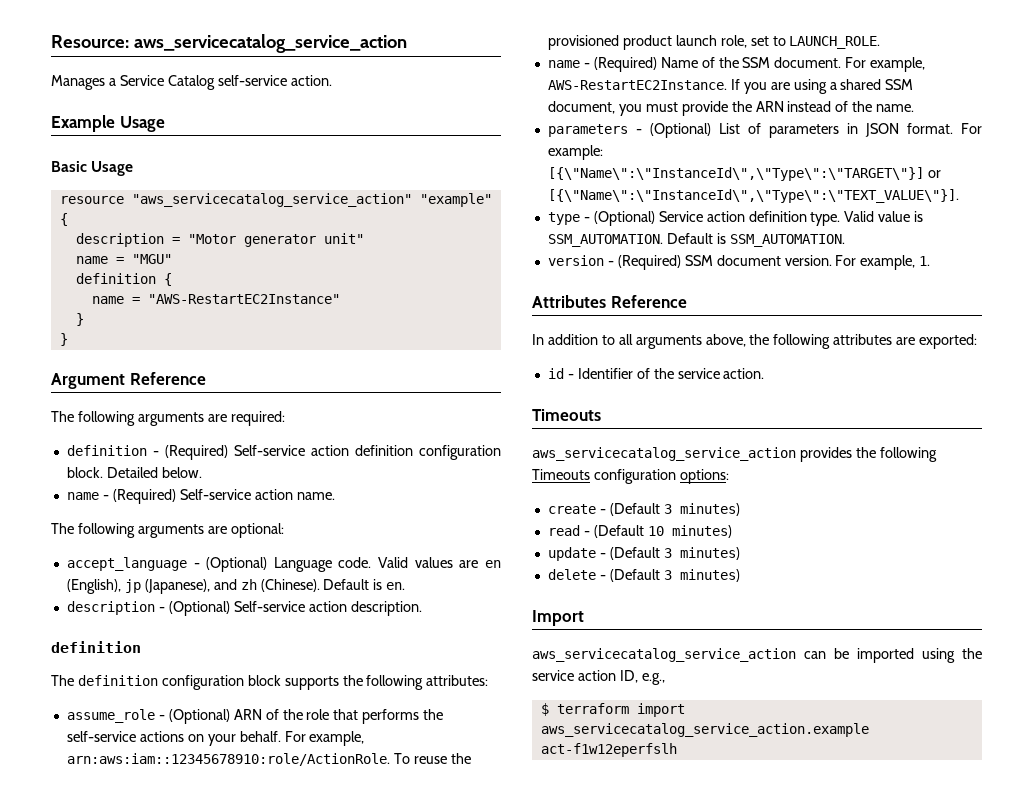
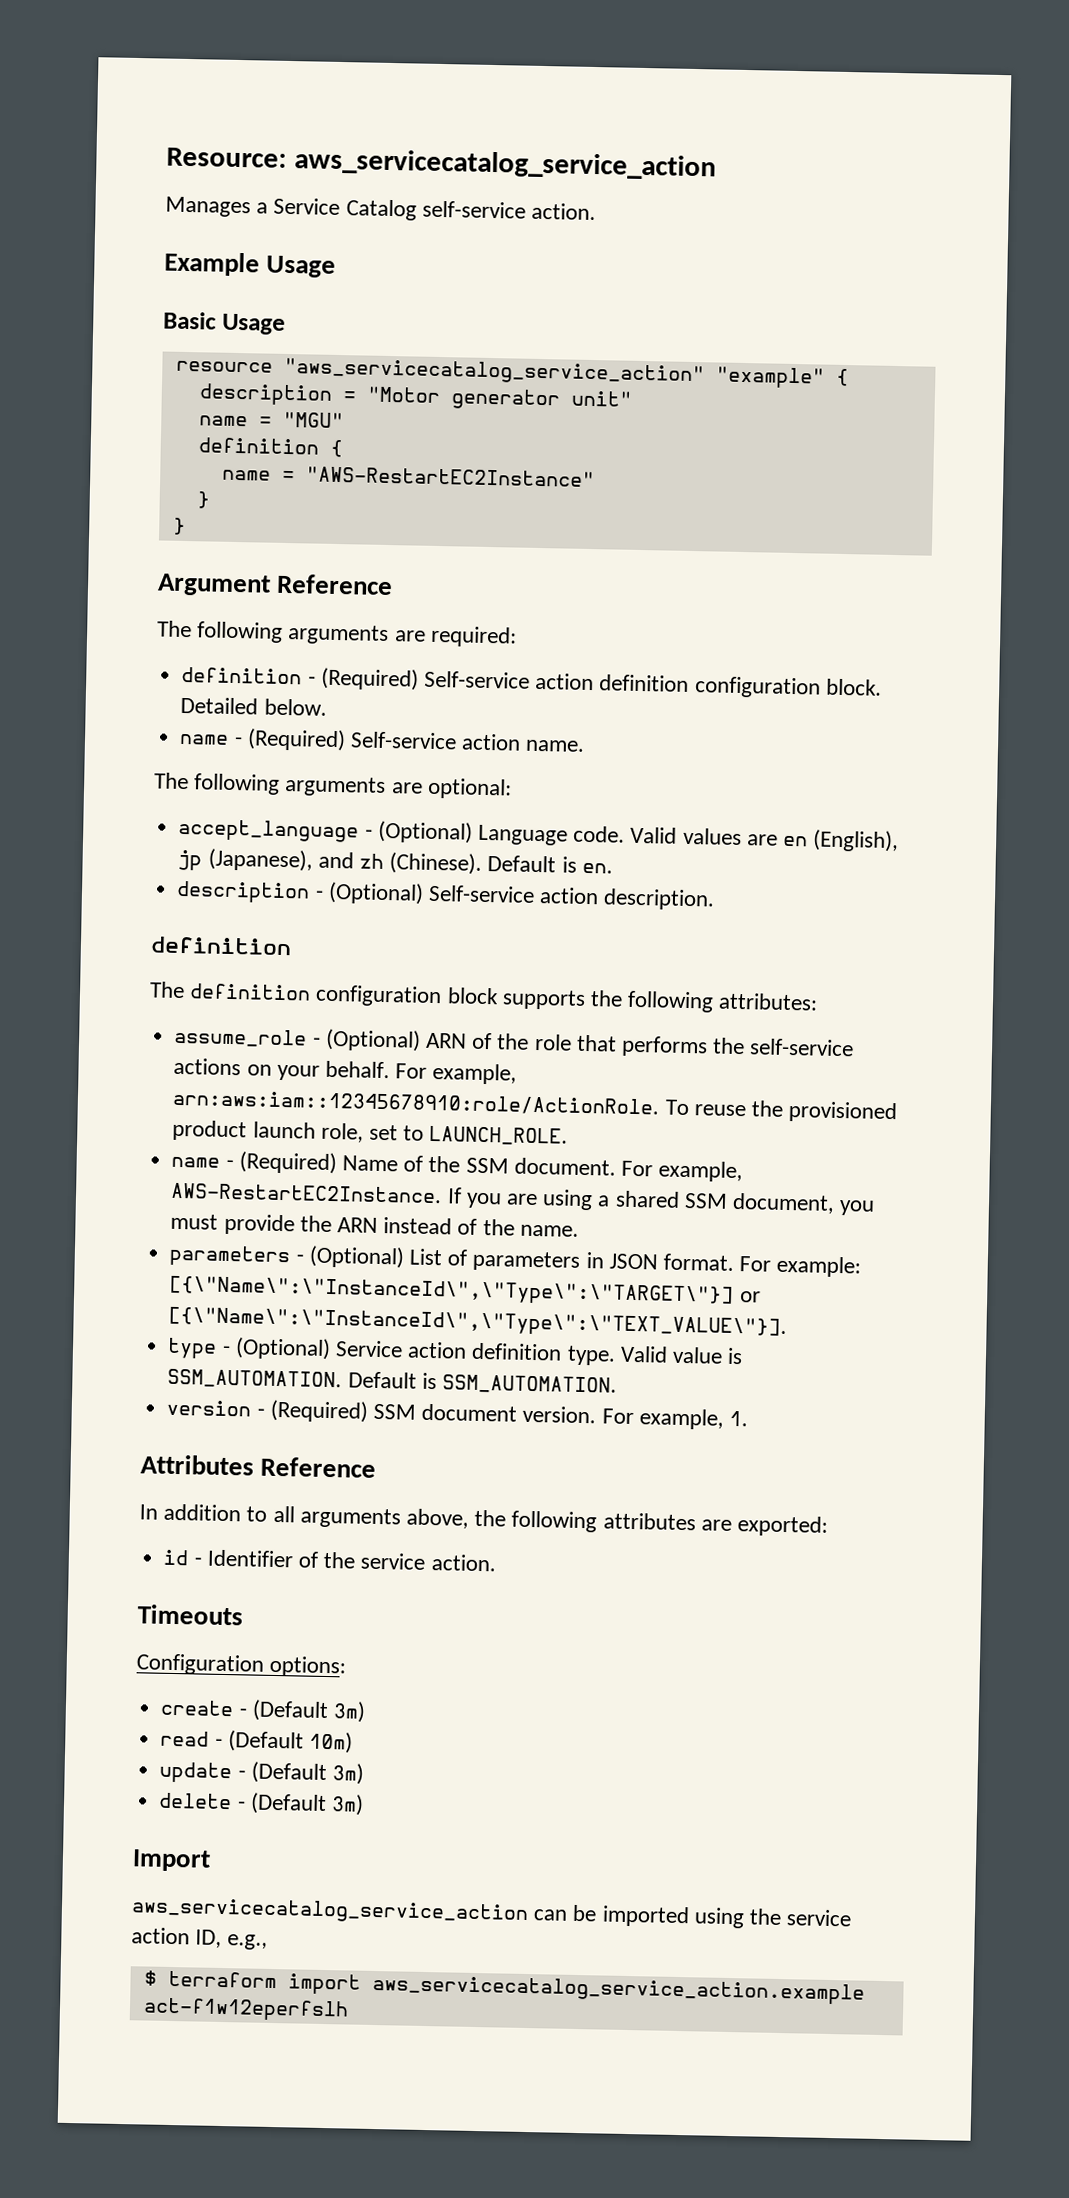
- aws_servicecatalog_service_action provides the following Timeouts configuration options:
+ Configuration options:
- create - (Default 3 minutes)
+ create - (Default 3m)
- read - (Default 10 minutes)
+ read - (Default 10m)
- update - (Default 3 minutes)
+ update - (Default 3m)
- delete - (Default 3 minutes)
+ delete - (Default 3m)

